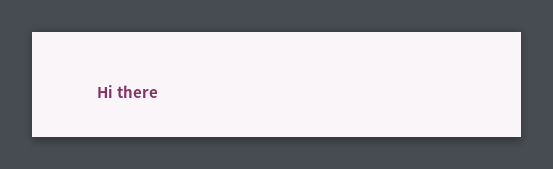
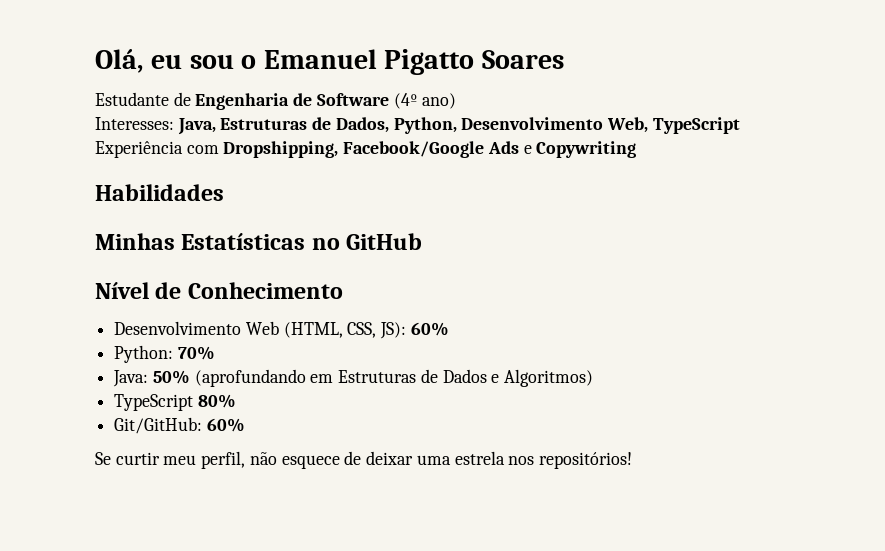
- Hi there
+ Olá, eu sou o Emanuel Pigatto Soares
+ Estudante de Engenharia de Software (4º ano)
+ Interesses: Java, Estruturas de Dados, Python, Desenvolvimento Web, TypeScript
+ Experiência com Dropshipping, Facebook/Google Ads e Copywriting
+ Habilidades
+ Minhas Estatísticas no GitHub
+ Nível de Conhecimento
+ Desenvolvimento Web (HTML, CSS, JS): 60%
+ Python: 70%
+ Java: 50% (aprofundando em Estruturas de Dados e Algoritmos)
+ TypeScript 80%
+ Git/GitHub: 60%
+ Se curtir meu perfil, não esquece de deixar uma estrela nos repositórios!

